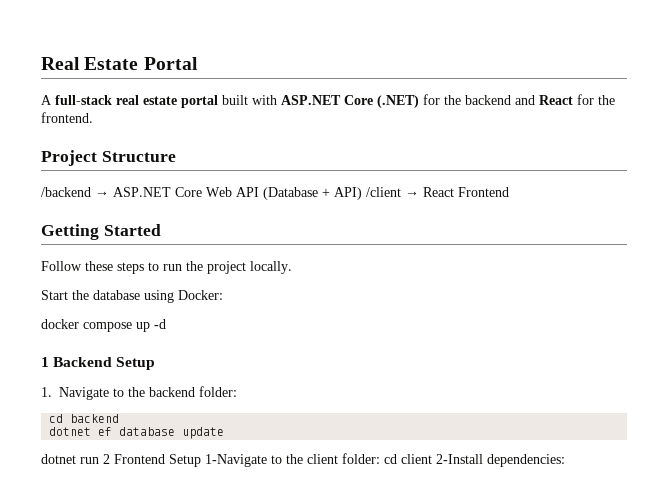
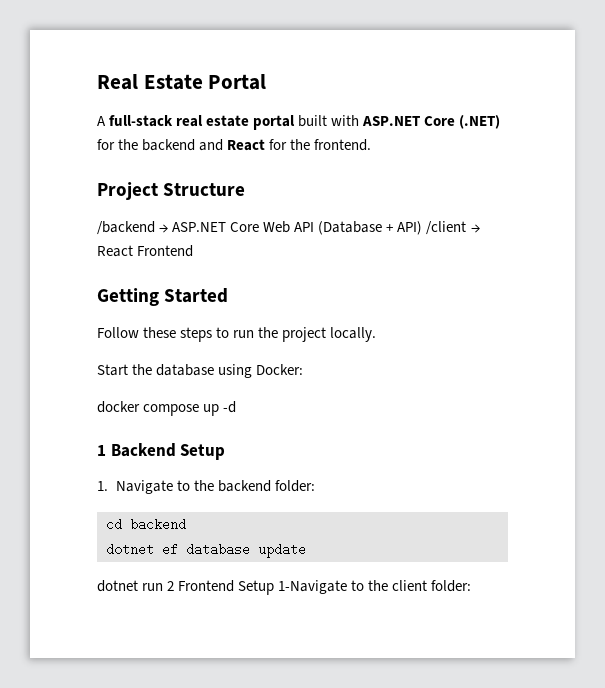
- dotnet run 2 Frontend Setup 1-Navigate to the client folder: cd client 2-Install dependencies:
+ dotnet run 2 Frontend Setup 1-Navigate to the client folder:

